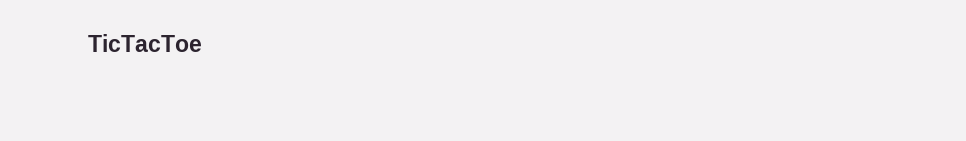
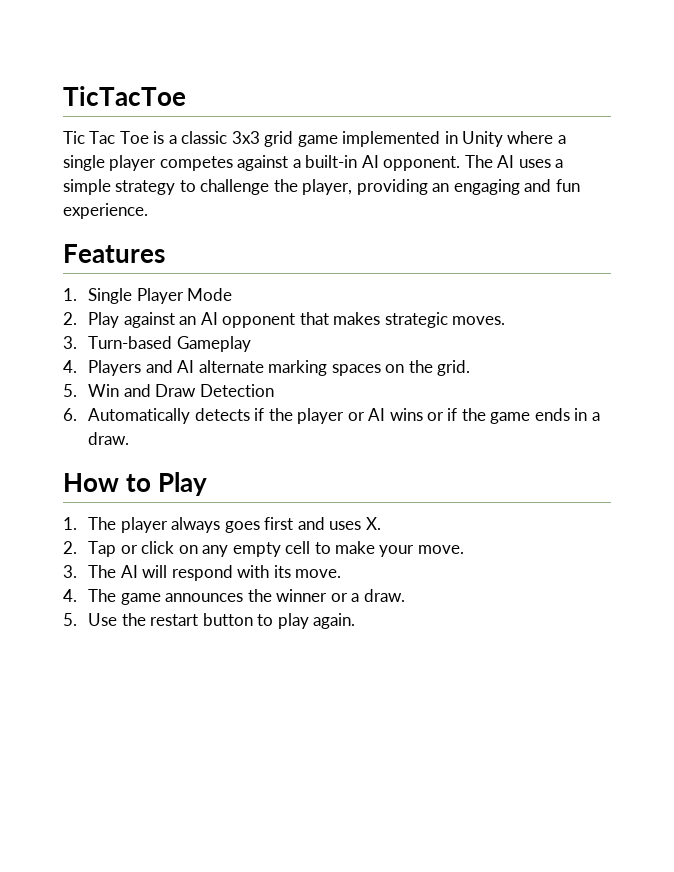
+ Tic Tac Toe is a classic 3x3 grid game implemented in Unity where a single player competes against a built-in AI opponent. The AI uses a simple strategy to challenge the player, providing an engaging and fun experience.
+ Features
+ 1. Single Player Mode
+ 2. Play against an AI opponent that makes strategic moves.
+ 3. Turn-based Gameplay
+ 4. Players and AI alternate marking spaces on the grid.
+ 5. Win and Draw Detection
+ 6. Automatically detects if the player or AI wins or if the game ends in a draw.
+ How to Play
+ 1. The player always goes first and uses X.
+ 2. Tap or click on any empty cell to make your move.
+ 3. The AI will respond with its move.
+ 4. The game announces the winner or a draw.
+ 5. Use the restart button to play again.

